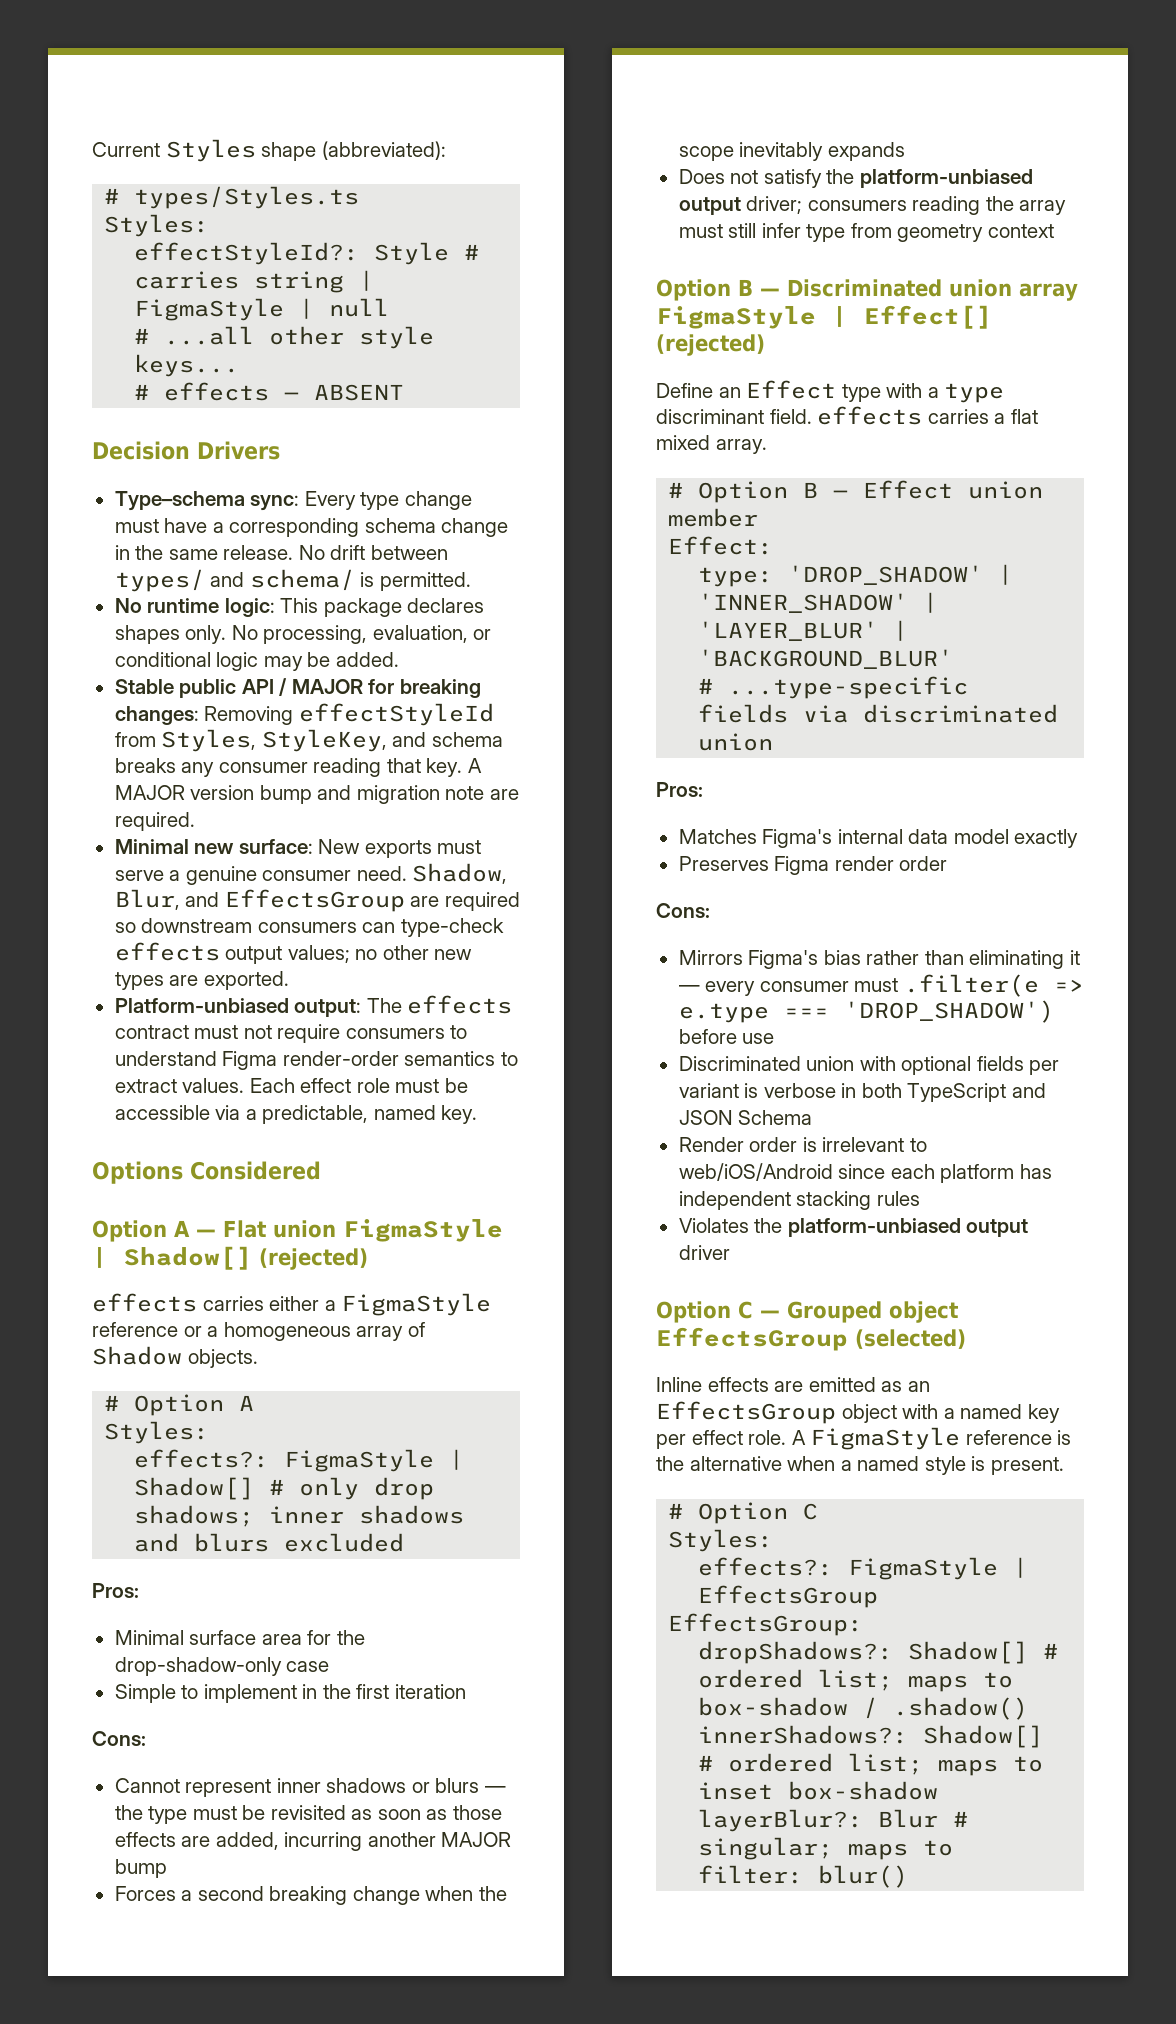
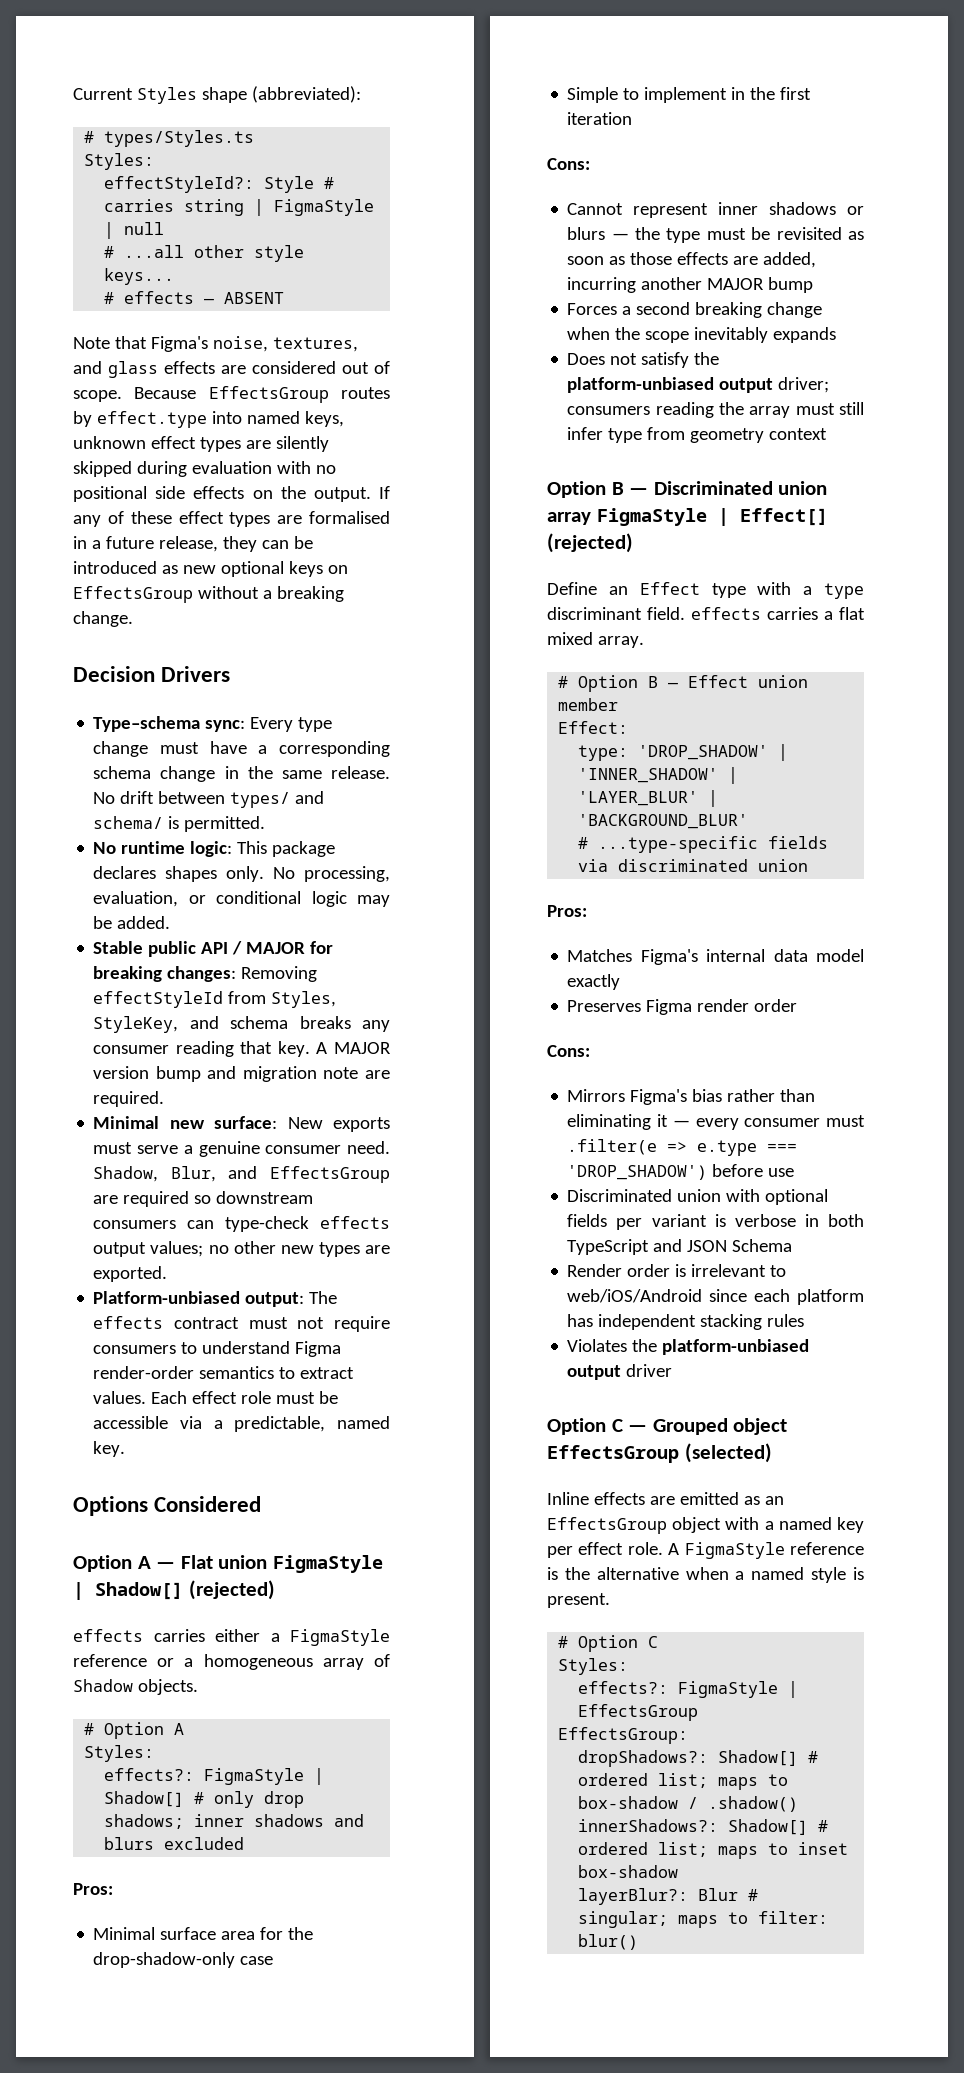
+ Note that Figma's noise, textures, and glass effects are considered out of scope. Because EffectsGroup routes by effect.type into named keys, unknown effect types are silently skipped during evaluation with no positional side effects on the output. If any of these effect types are formalised in a future release, they can be introduced as new optional keys on EffectsGroup without a breaking change.

